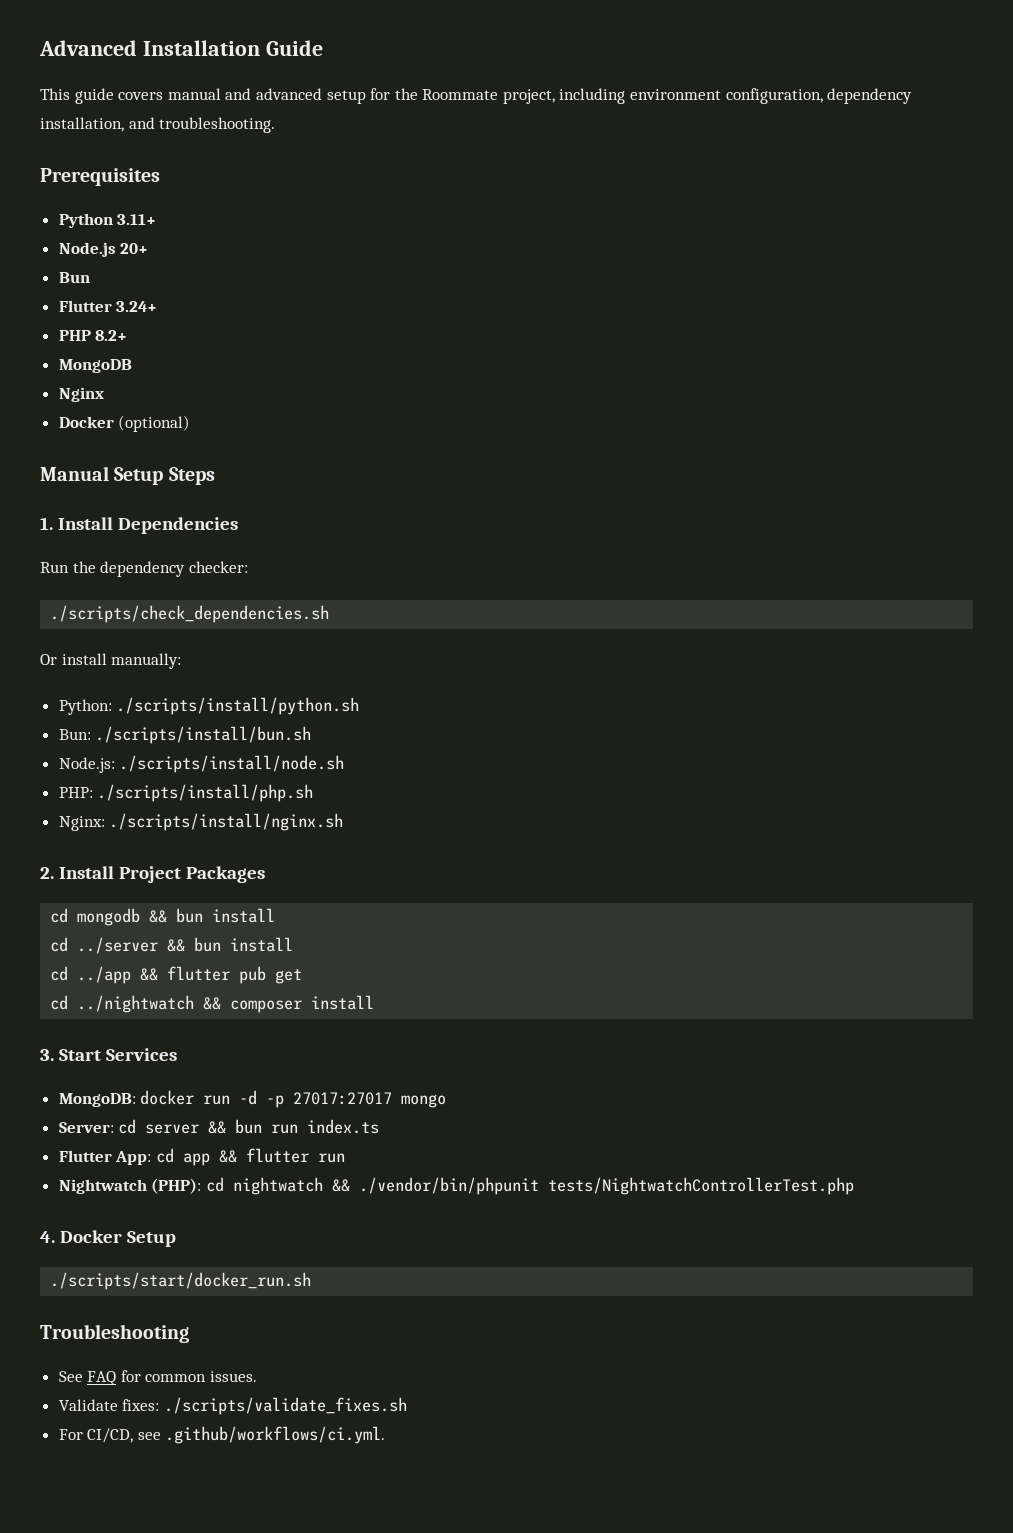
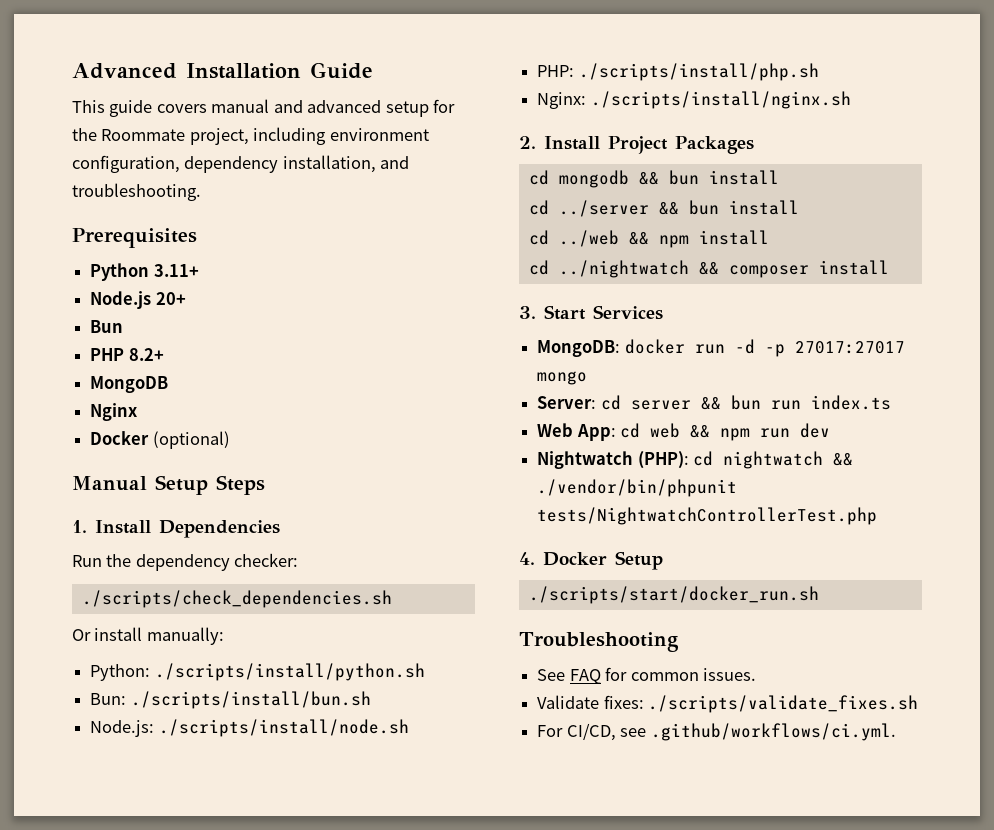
- Flutter 3.24+
- cd ../app && flutter pub get
+ cd ../web && npm install
- Flutter App: cd app && flutter run
+ Web App: cd web && npm run dev

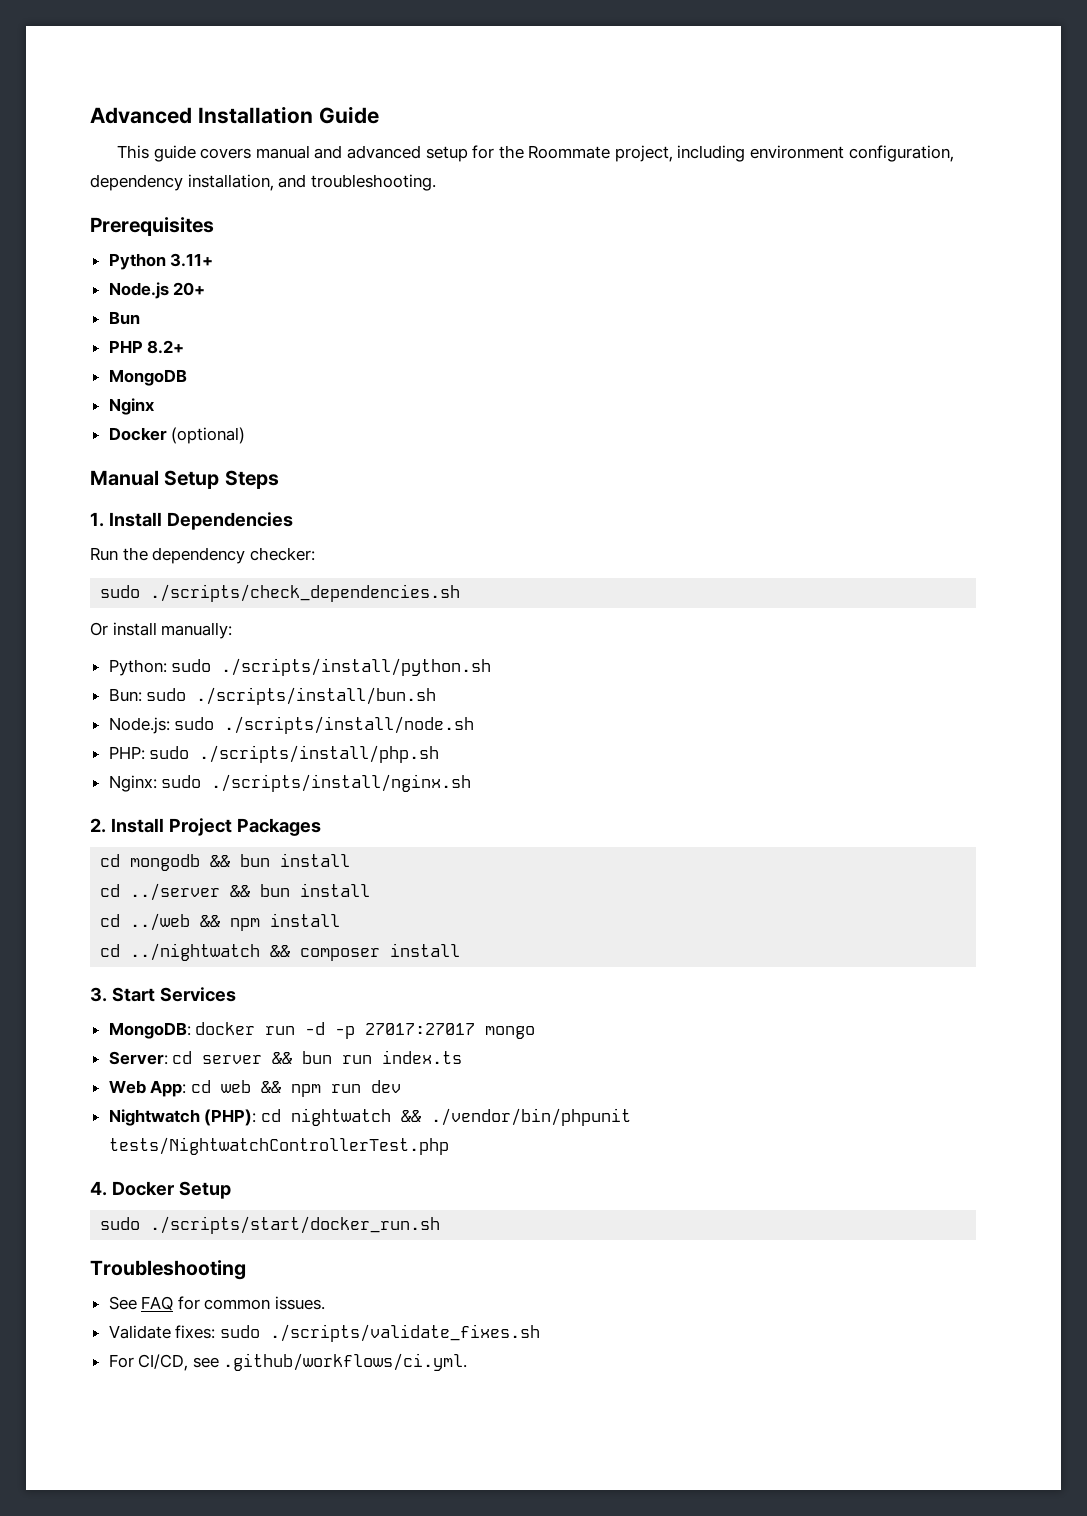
- ./scripts/check_dependencies.sh
+ sudo ./scripts/check_dependencies.sh
- Python: ./scripts/install/python.sh
+ Python: sudo ./scripts/install/python.sh
- Bun: ./scripts/install/bun.sh
+ Bun: sudo ./scripts/install/bun.sh
- Node.js: ./scripts/install/node.sh
+ Node.js: sudo ./scripts/install/node.sh
- PHP: ./scripts/install/php.sh
+ PHP: sudo ./scripts/install/php.sh
- Nginx: ./scripts/install/nginx.sh
+ Nginx: sudo ./scripts/install/nginx.sh
- ./scripts/start/docker_run.sh
+ sudo ./scripts/start/docker_run.sh
- Validate fixes: ./scripts/validate_fixes.sh
+ Validate fixes: sudo ./scripts/validate_fixes.sh

